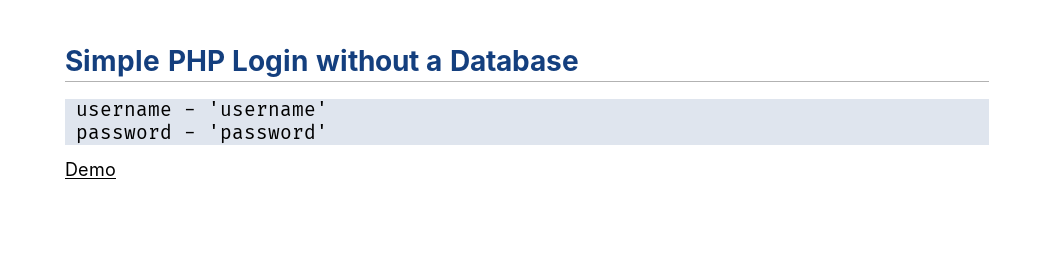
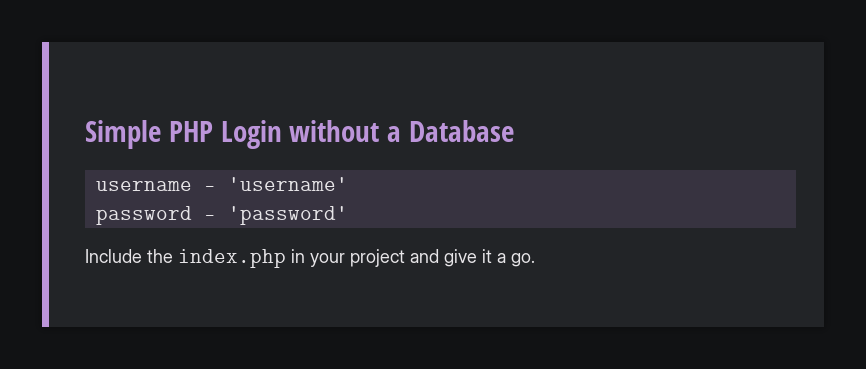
- Demo
+ Include the index.php in your project and give it a go.

